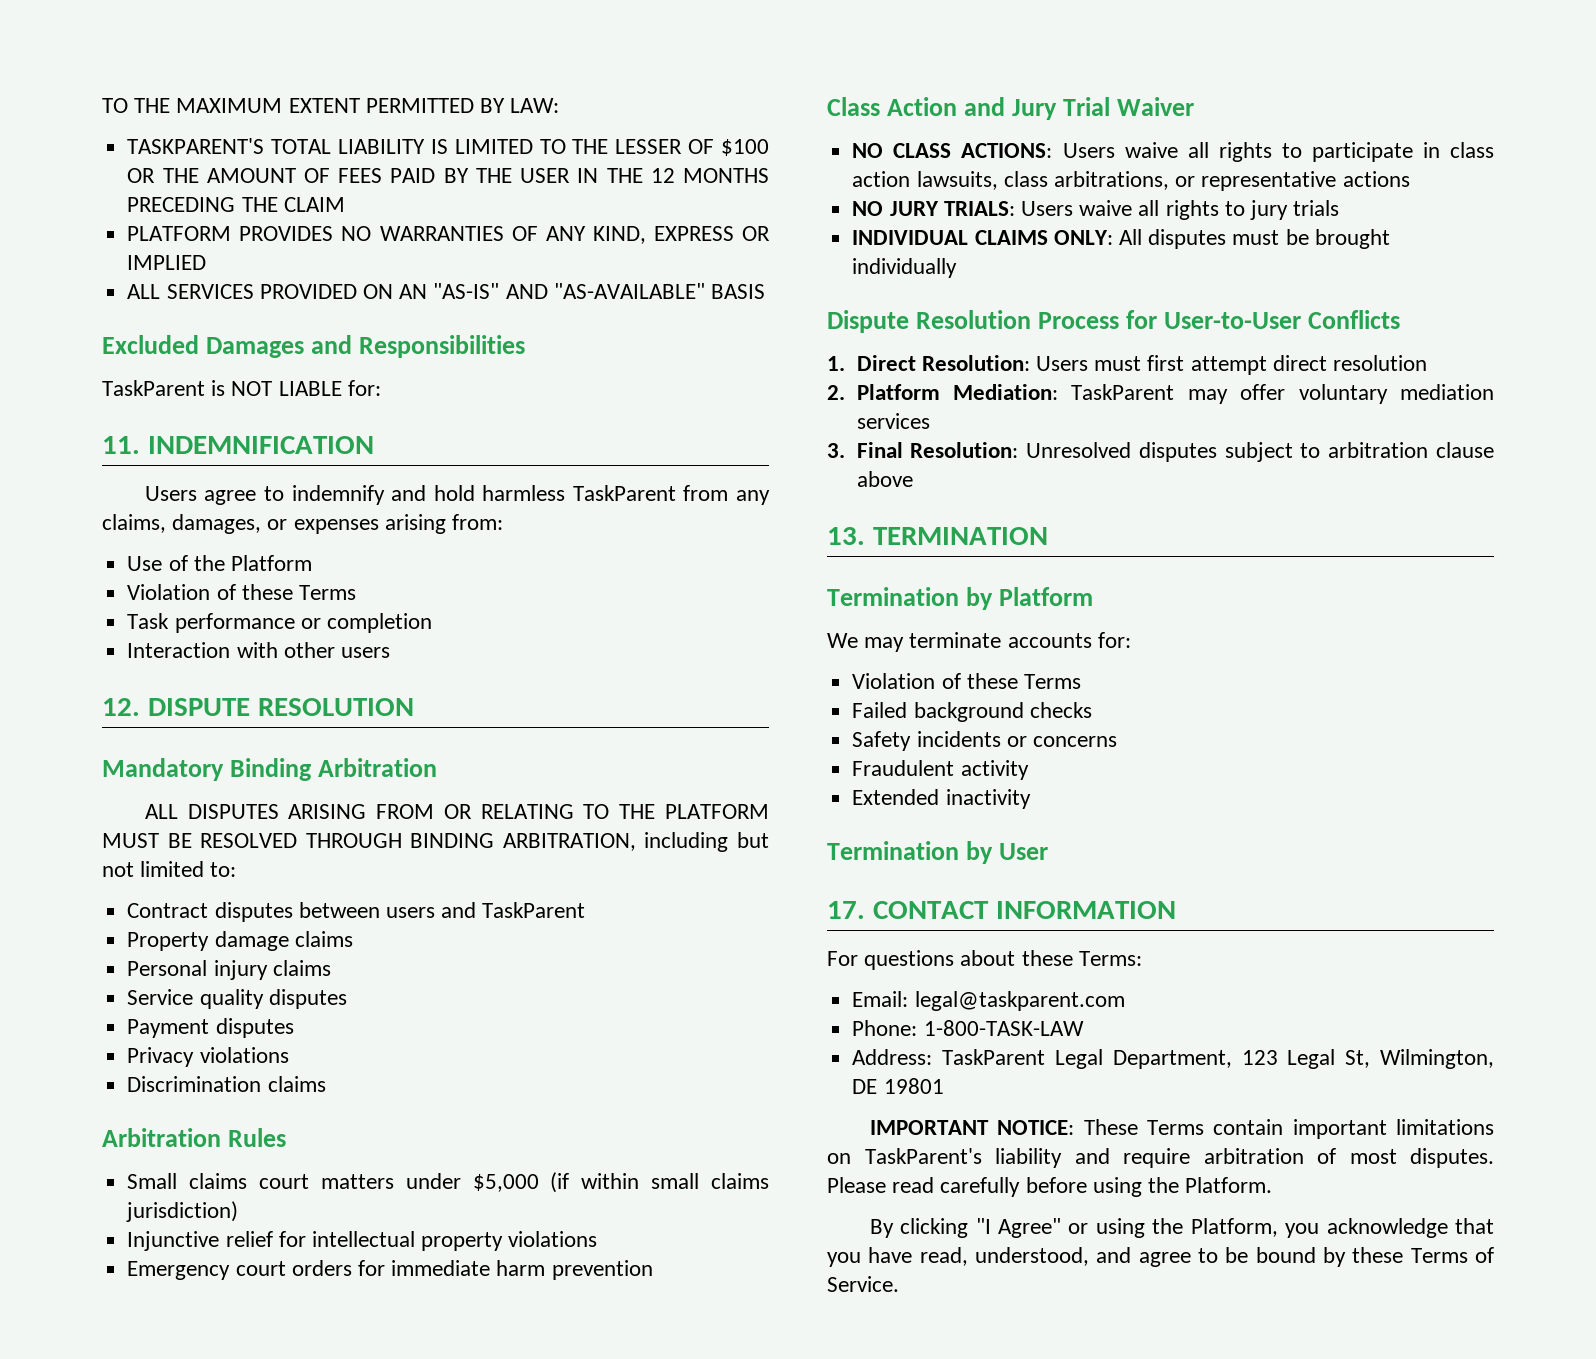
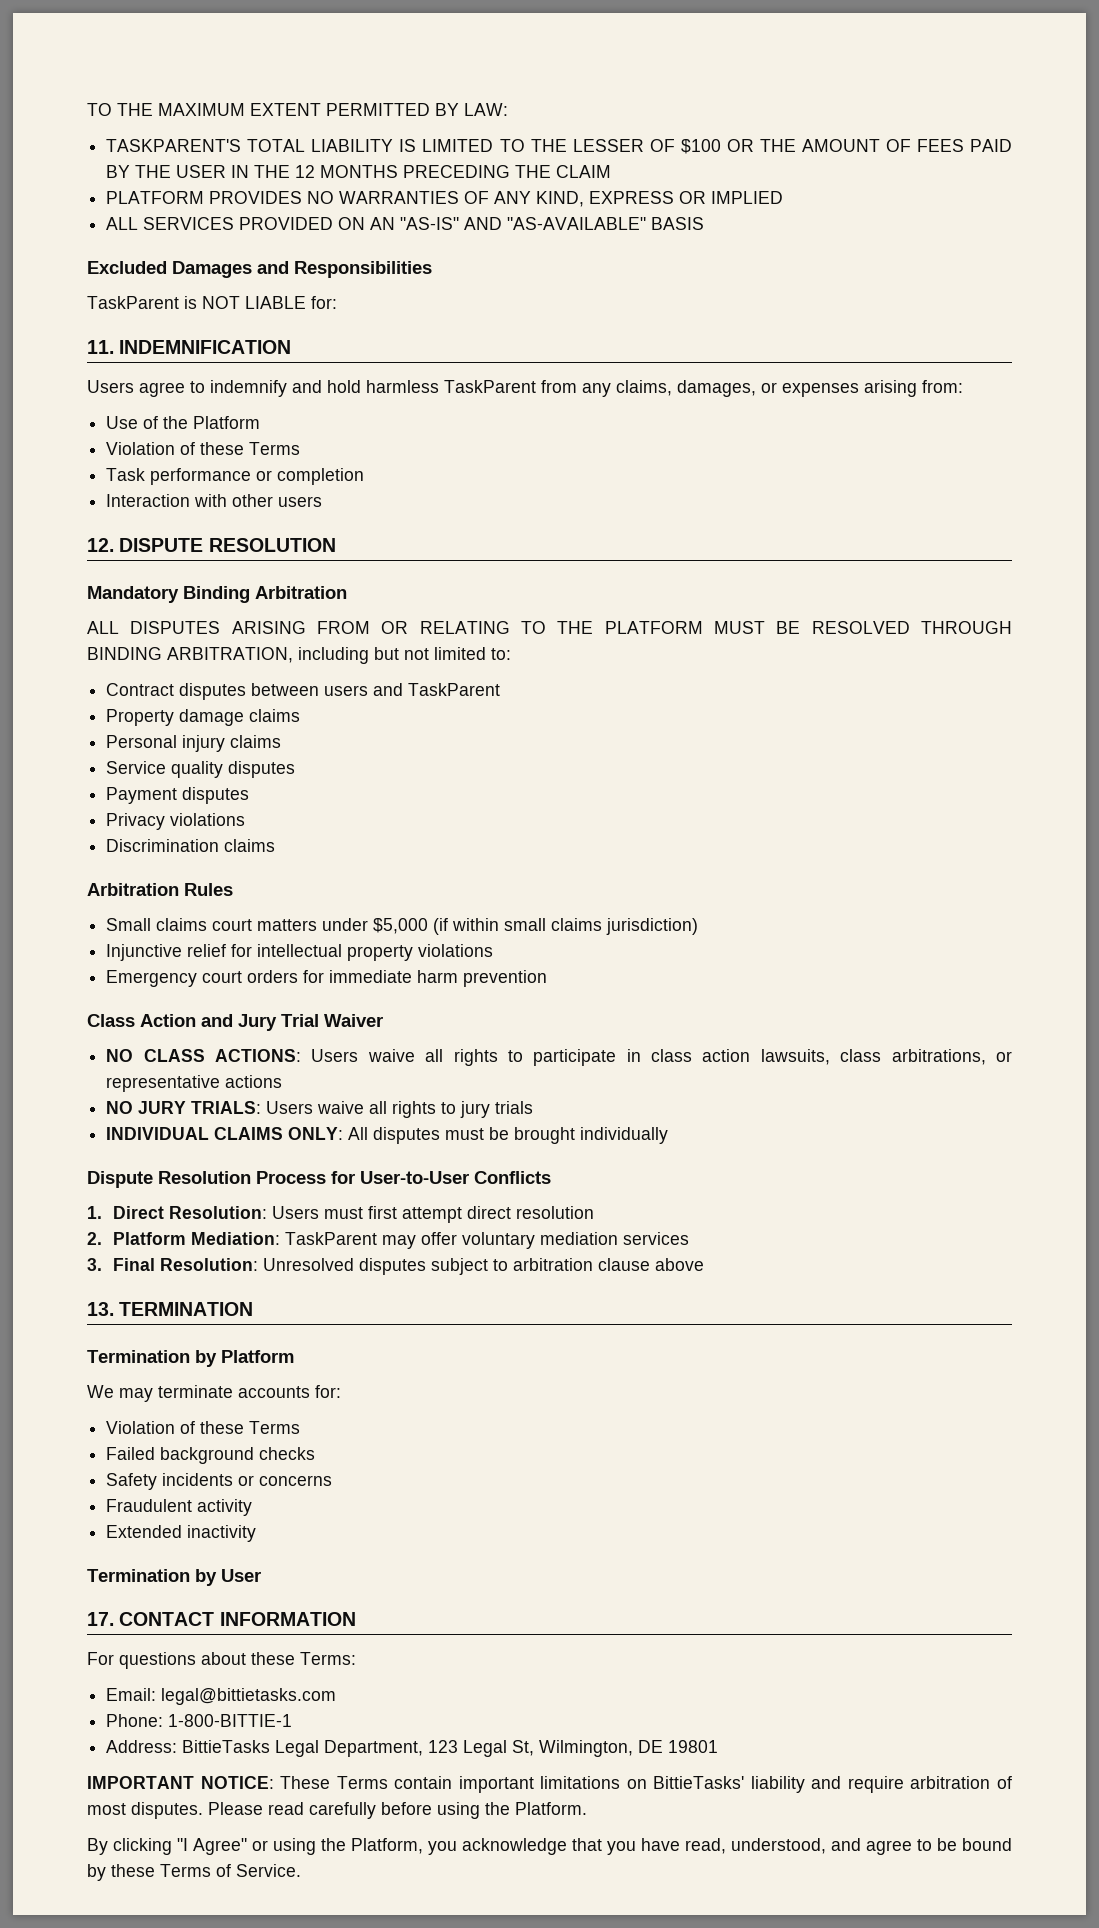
- Email: legal@taskparent.com
+ Email: legal@bittietasks.com
- Phone: 1-800-TASK-LAW
+ Phone: 1-800-BITTIE-1
- Address: TaskParent Legal Department, 123 Legal St, Wilmington, DE 19801
+ Address: BittieTasks Legal Department, 123 Legal St, Wilmington, DE 19801
- IMPORTANT NOTICE: These Terms contain important limitations on TaskParent's liability and require arbitration of most disputes.
+ IMPORTANT NOTICE: These Terms contain important limitations on BittieTasks' liability and require arbitration of most disputes.

